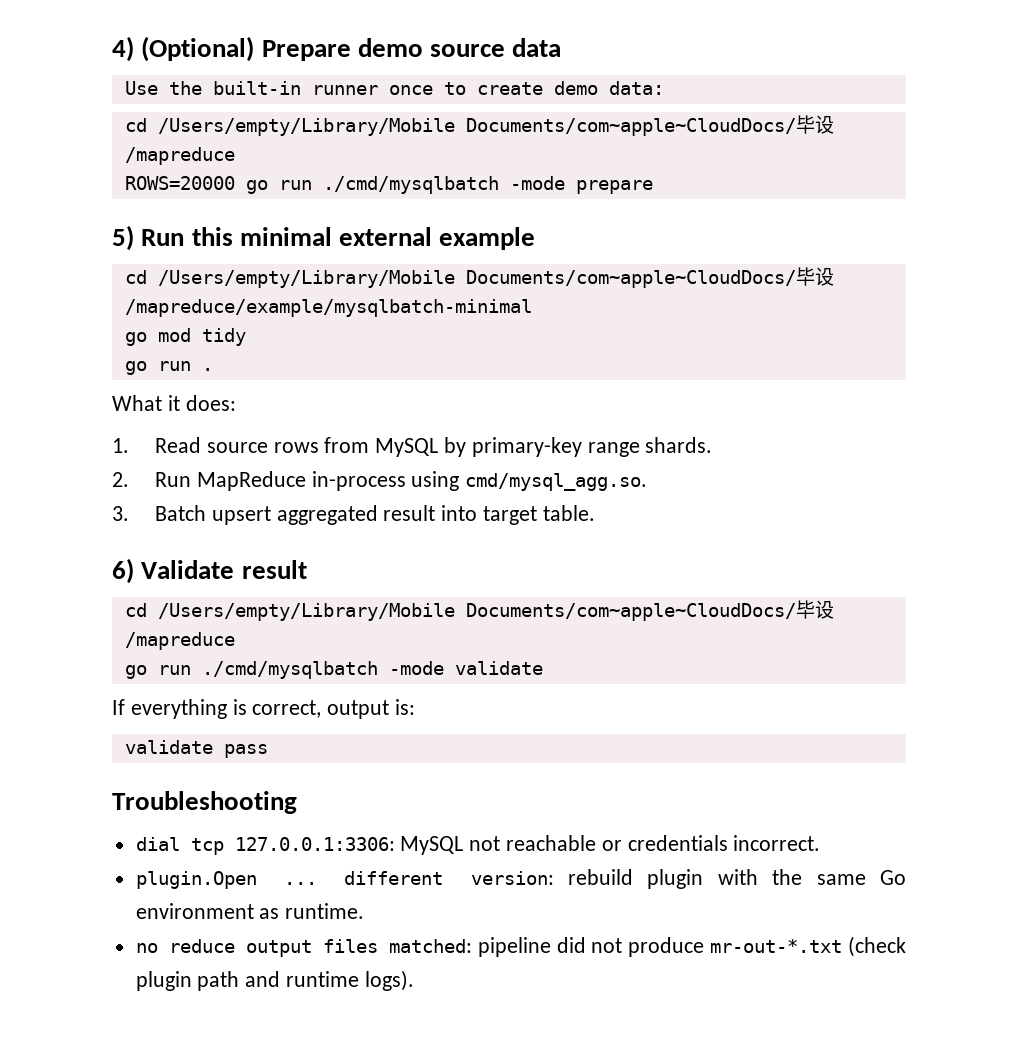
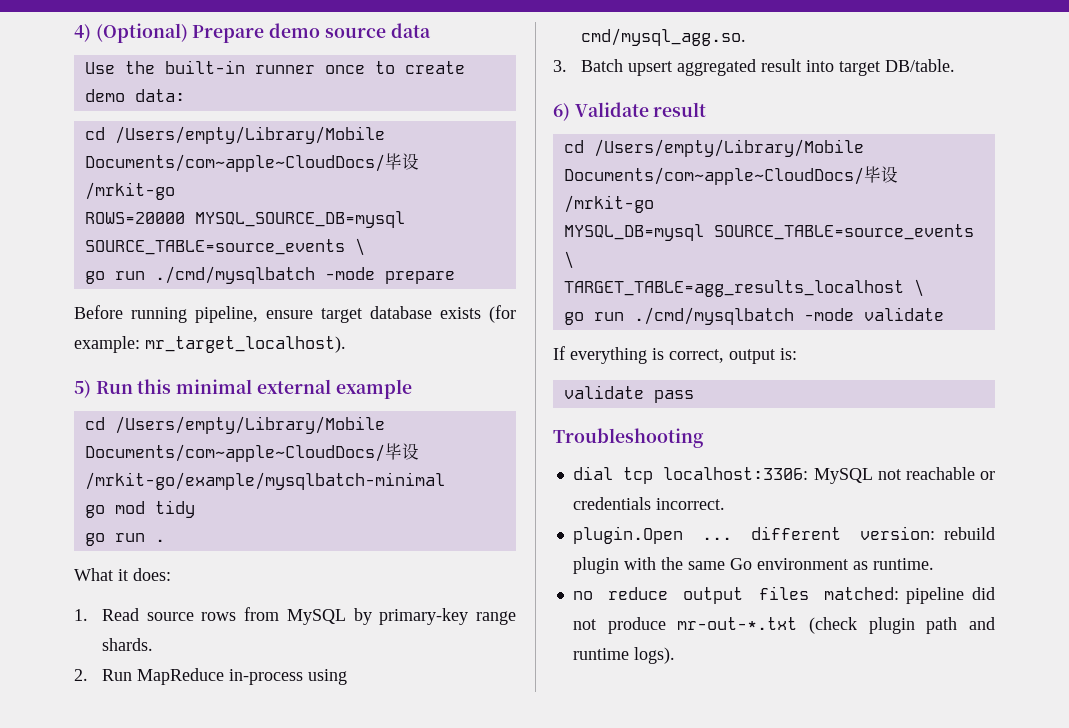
  Use the built-in runner once to create demo data:
- cd /Users/empty/Library/Mobile Documents/com~apple~CloudDocs/毕设/mapreduce
+ cd /Users/empty/Library/Mobile Documents/com~apple~CloudDocs/毕设/mrkit-go
- ROWS=20000 go run ./cmd/mysqlbatch -mode prepare
+ ROWS=20000 MYSQL_SOURCE_DB=mysql SOURCE_TABLE=source_events \
+ go run ./cmd/mysqlbatch -mode prepare
+ Before running pipeline, ensure target database exists (for example: mr_target_localhost).
- cd /Users/empty/Library/Mobile Documents/com~apple~CloudDocs/毕设/mapreduce/example/mysqlbatch-minimal
+ cd /Users/empty/Library/Mobile Documents/com~apple~CloudDocs/毕设/mrkit-go/example/mysqlbatch-minimal
- 3. Batch upsert aggregated result into target table.
+ 3. Batch upsert aggregated result into target DB/table.
  6) Validate result
- cd /Users/empty/Library/Mobile Documents/com~apple~CloudDocs/毕设/mapreduce
+ cd /Users/empty/Library/Mobile Documents/com~apple~CloudDocs/毕设/mrkit-go
+ MYSQL_DB=mysql SOURCE_TABLE=source_events \
+ TARGET_TABLE=agg_results_localhost \
- dial tcp 127.0.0.1:3306: MySQL not reachable or credentials incorrect.
+ dial tcp localhost:3306: MySQL not reachable or credentials incorrect.

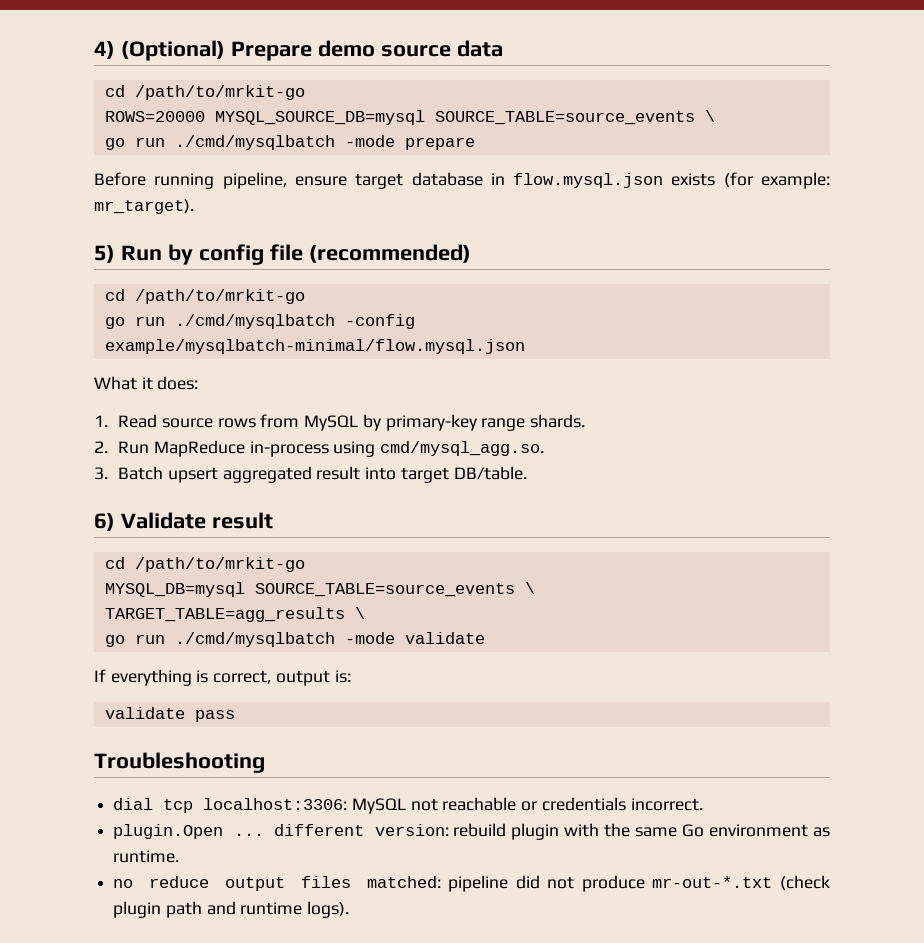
  4) (Optional) Prepare demo source data
- Use the built-in runner once to create demo data:
- cd /Users/empty/Library/Mobile Documents/com~apple~CloudDocs/毕设/mrkit-go
+ cd /path/to/mrkit-go
- Before running pipeline, ensure target database exists (for example: mr_target_localhost).
+ Before running pipeline, ensure target database in flow.mysql.json exists (for example: mr_target).
- 5) Run this minimal external example
- cd /Users/empty/Library/Mobile Documents/com~apple~CloudDocs/毕设/mrkit-go/example/mysqlbatch-minimal
- go mod tidy
- go run .
+ 5) Run by config file (recommended)
+ cd /path/to/mrkit-go
+ go run ./cmd/mysqlbatch -config example/mysqlbatch-minimal/flow.mysql.json
  6) Validate result
- cd /Users/empty/Library/Mobile Documents/com~apple~CloudDocs/毕设/mrkit-go
+ cd /path/to/mrkit-go
- TARGET_TABLE=agg_results_localhost \
+ TARGET_TABLE=agg_results \

